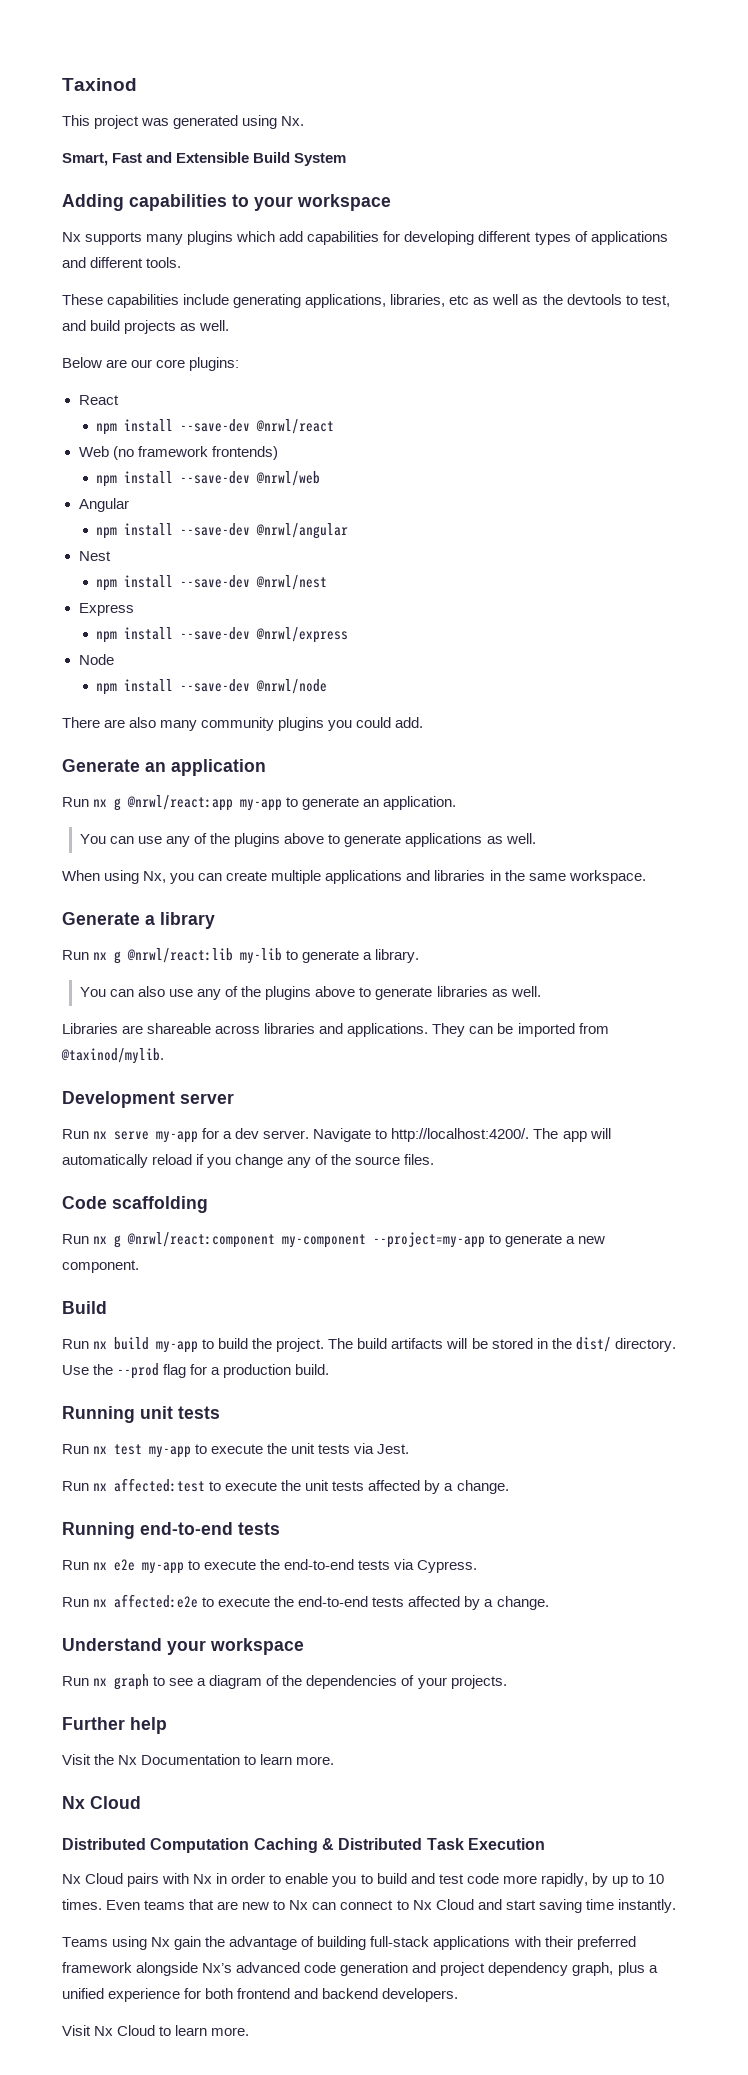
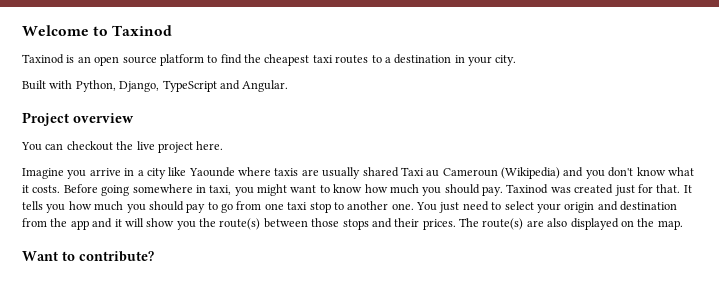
- Taxinod
+ Welcome to Taxinod
- This project was generated using Nx.
- Smart, Fast and Extensible Build System
- Adding capabilities to your workspace
- Nx supports many plugins which add capabilities for developing different types of applications and different tools.
- These capabilities include generating applications, libraries, etc as well as the devtools to test, and build projects as well.
- Below are our core plugins:
- React
- npm install --save-dev @nrwl/react
- Web (no framework frontends)
- npm install --save-dev @nrwl/web
- Angular
- npm install --save-dev @nrwl/angular
- Nest
- npm install --save-dev @nrwl/nest
- Express
- npm install --save-dev @nrwl/express
- Node
- npm install --save-dev @nrwl/node
- There are also many community plugins you could add.
- Generate an application
- Run nx g @nrwl/react:app my-app to generate an application.
- You can use any of the plugins above to generate applications as well.
- When using Nx, you can create multiple applications and libraries in the same workspace.
- Generate a library
- Run nx g @nrwl/react:lib my-lib to generate a library.
- You can also use any of the plugins above to generate libraries as well.
- Libraries are shareable across libraries and applications. They can be imported from @taxinod/mylib.
- Development server
- Run nx serve my-app for a dev server. Navigate to http://localhost:4200/. The app will automatically reload if you change any of the source files.
- Code scaffolding
- Run nx g @nrwl/react:component my-component --project=my-app to generate a new component.
- Build
- Run nx build my-app to build the project. The build artifacts will be stored in the dist/ directory. Use the --prod flag for a production build.
- Running unit tests
- Run nx test my-app to execute the unit tests via Jest.
- Run nx affected:test to execute the unit tests affected by a change.
- Running end-to-end tests
- Run nx e2e my-app to execute the end-to-end tests via Cypress.
- Run nx affected:e2e to execute the end-to-end tests affected by a change.
- Understand your workspace
- Run nx graph to see a diagram of the dependencies of your projects.
- Further help
- Visit the Nx Documentation to learn more.
- Nx Cloud
- Distributed Computation Caching & Distributed Task Execution
- Nx Cloud pairs with Nx in order to enable you to build and test code more rapidly, by up to 10 times. Even teams that are new to Nx can connect to Nx Cloud and start saving time instantly.
- Teams using Nx gain the advantage of building full-stack applications with their preferred framework alongside Nx’s advanced code generation and project dependency graph, plus a unified experience for both frontend and backend developers.
- Visit Nx Cloud to learn more.
+ Taxinod is an open source platform to find the cheapest taxi routes to a destination in your city.
+ Built with Python, Django, TypeScript and Angular.
+ Project overview
+ You can checkout the live project here.
+ Imagine you arrive in a city like Yaounde where taxis are usually shared Taxi au Cameroun (Wikipedia) and you don't know what it costs. Before going somewhere in taxi, you might want to know how much you should pay. Taxinod was created just for that. It tells you how much you should pay to go from one taxi stop to another one. You just need to select your origin and destination from the app and it will show you the route(s) between those stops and their prices. The route(s) are also displayed on the map.
+ Want to contribute?

